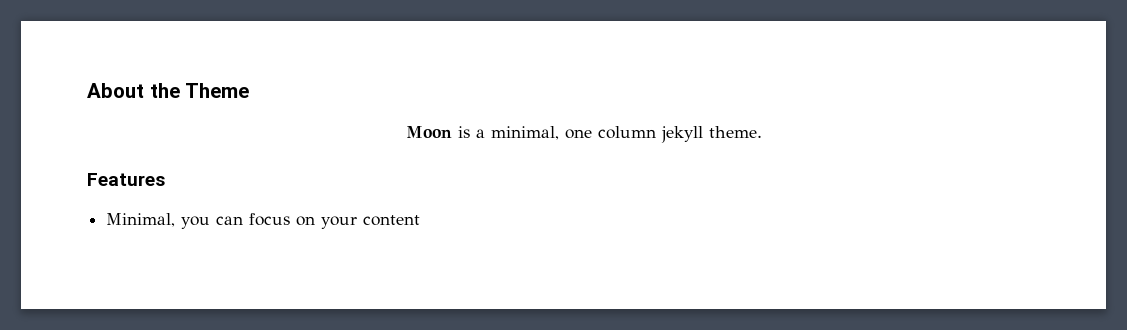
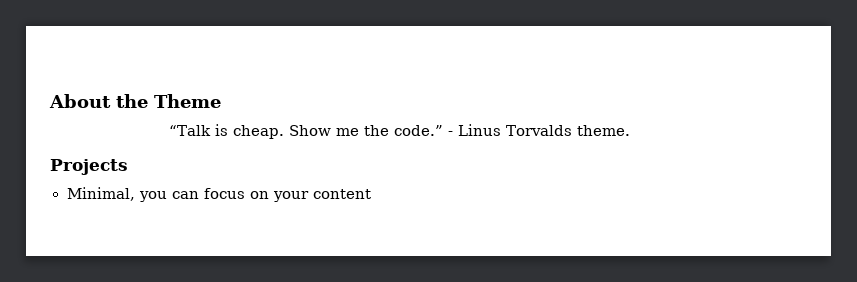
- Moon is a minimal, one column jekyll theme.
+ “Talk is cheap. Show me the code.” - Linus Torvalds theme.
- Features
+ Projects

